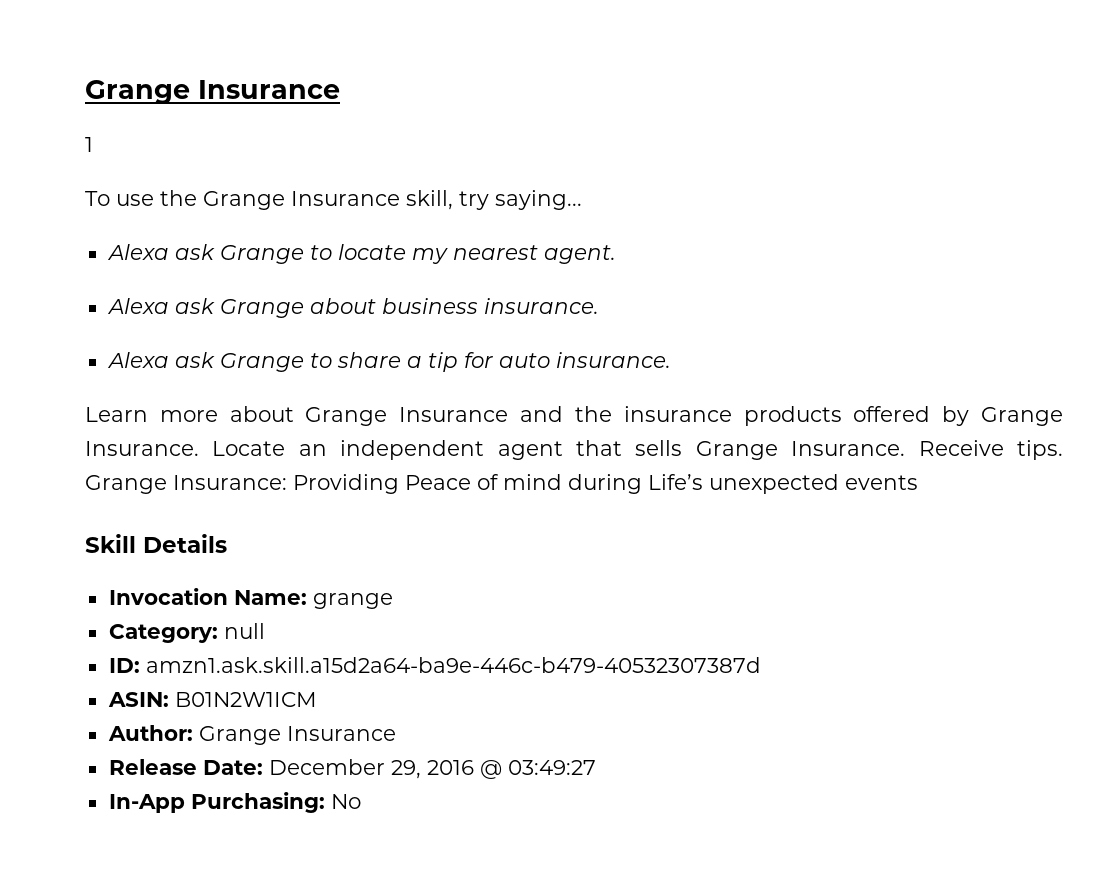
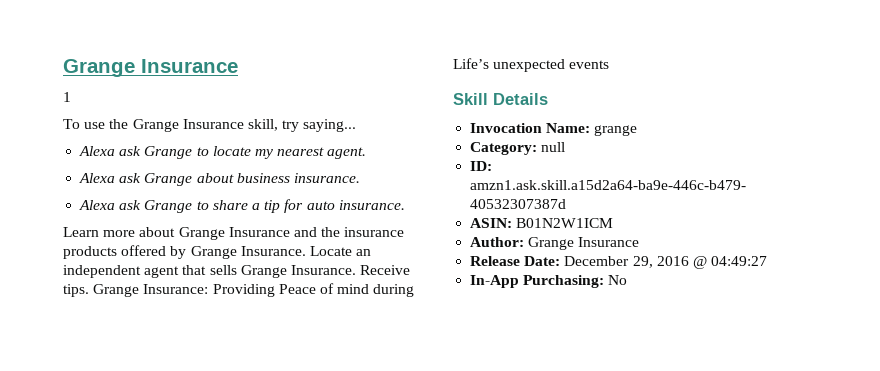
- Release Date: December 29, 2016 @ 03:49:27
+ Release Date: December 29, 2016 @ 04:49:27

